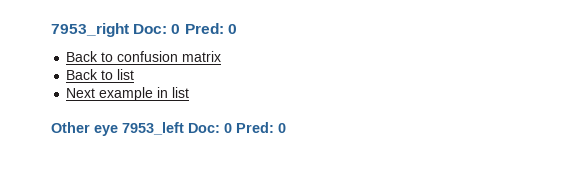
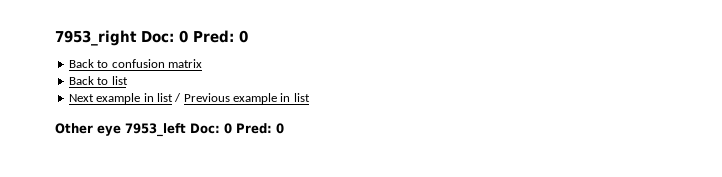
- Next example in list
+ Next example in list / Previous example in list

